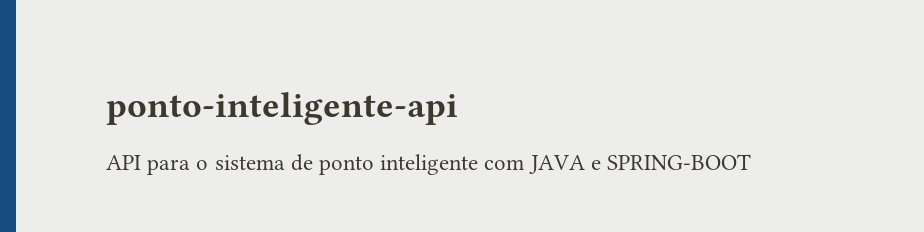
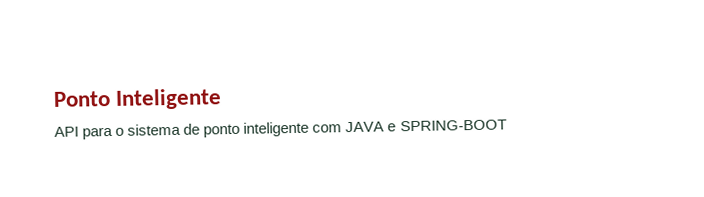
- ponto-inteligente-api
+ Ponto Inteligente

